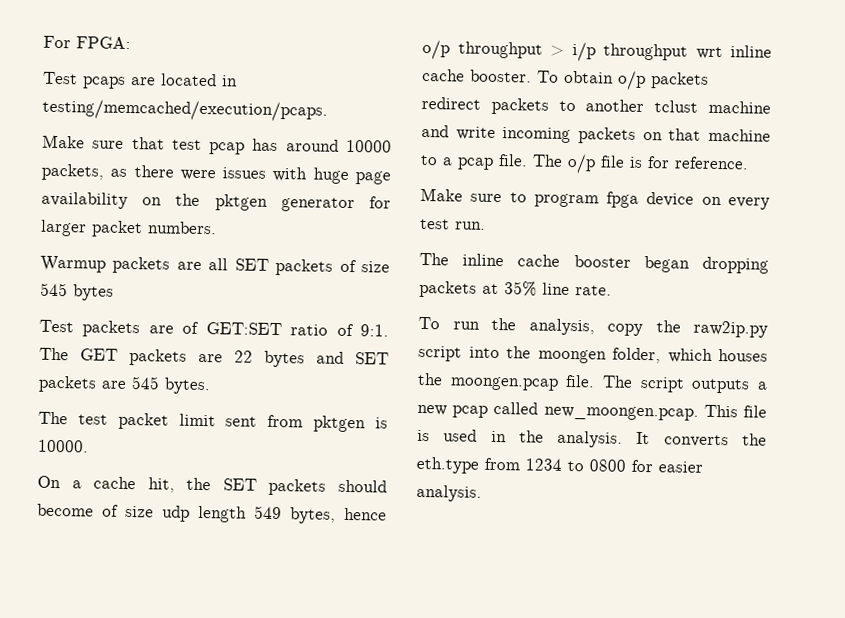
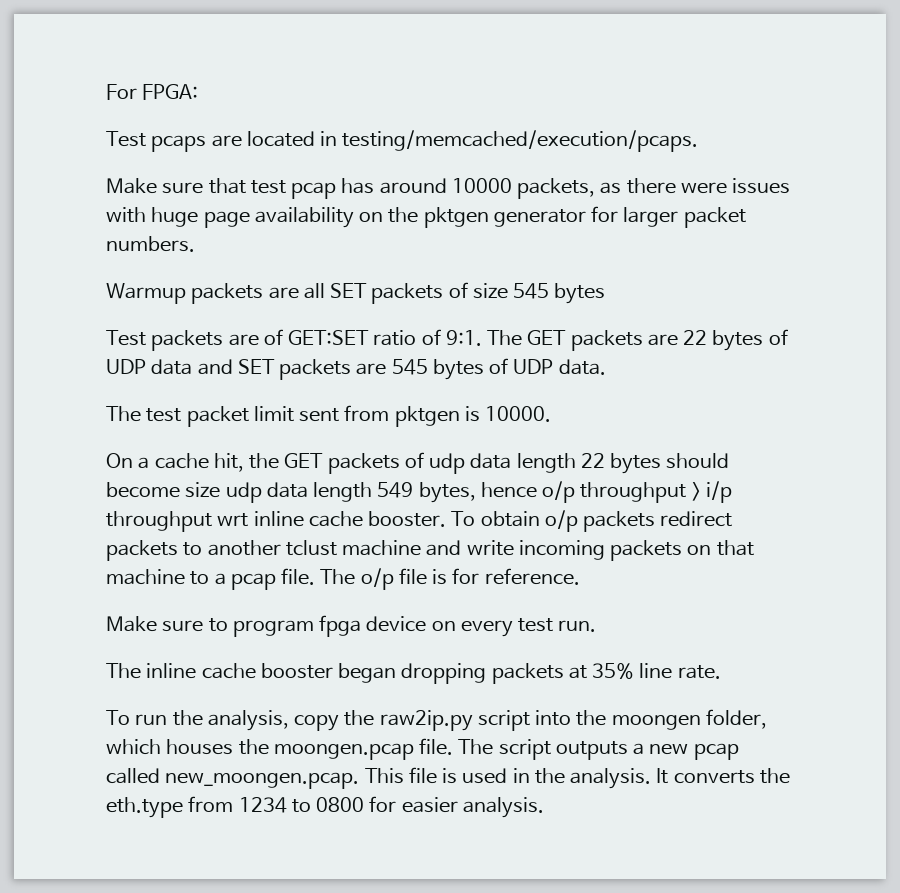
- The GET packets are 22 bytes and SET packets are 545 bytes.
+ The GET packets are 22 bytes of UDP data and SET packets are 545 bytes of UDP data.
- On a cache hit, the SET packets should become of size udp length 549 bytes, hence o/p throughput > i/p throughput wrt inline cache booster.
+ On a cache hit, the GET packets of udp data length 22 bytes should become size udp data length 549 bytes, hence o/p throughput > i/p throughput wrt inline cache booster.

